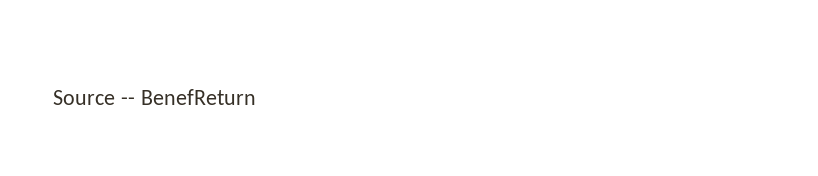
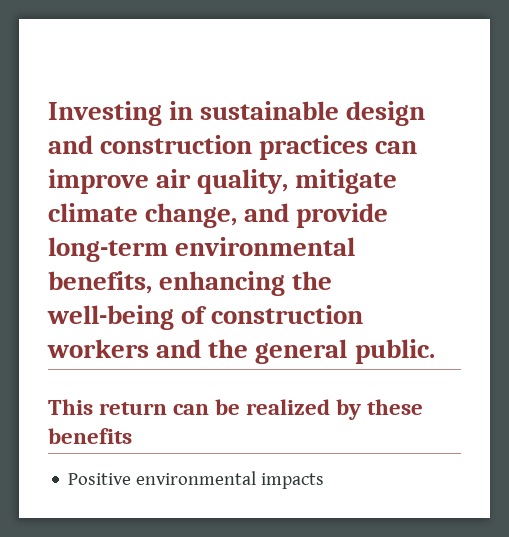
- Source -- BenefReturn
+ Investing in sustainable design and construction practices can improve air quality, mitigate climate change, and provide long-term environmental benefits, enhancing the well-being of construction workers and the general public.
+ This return can be realized by these benefits
+ Positive environmental impacts

